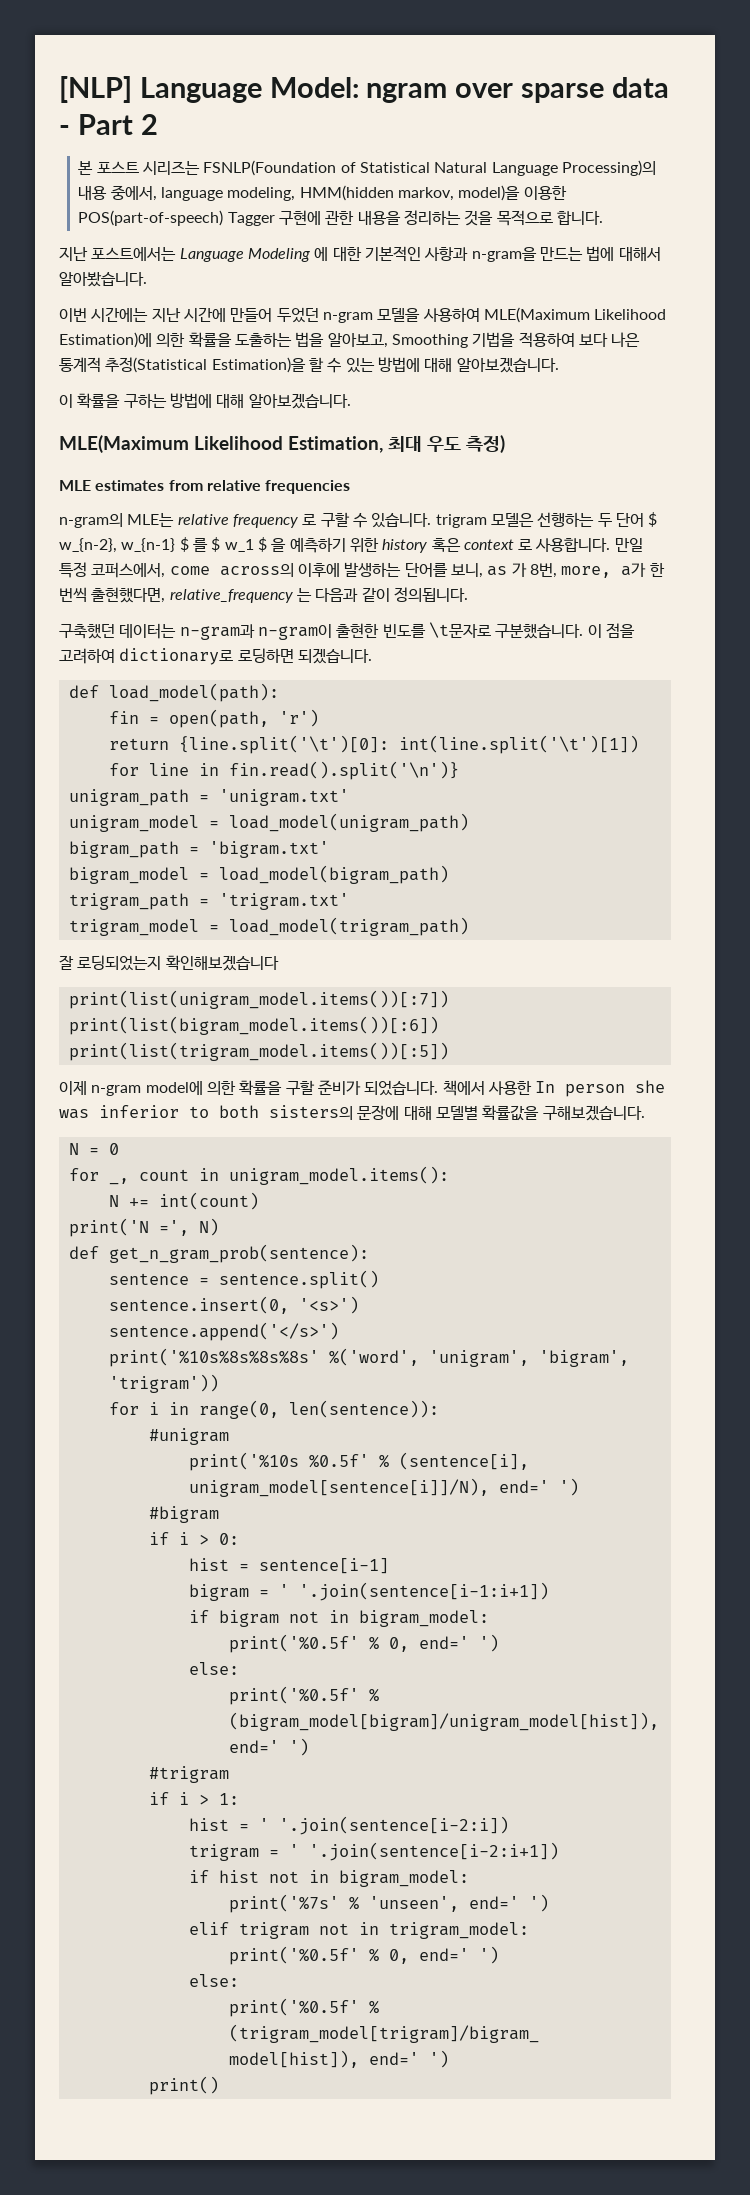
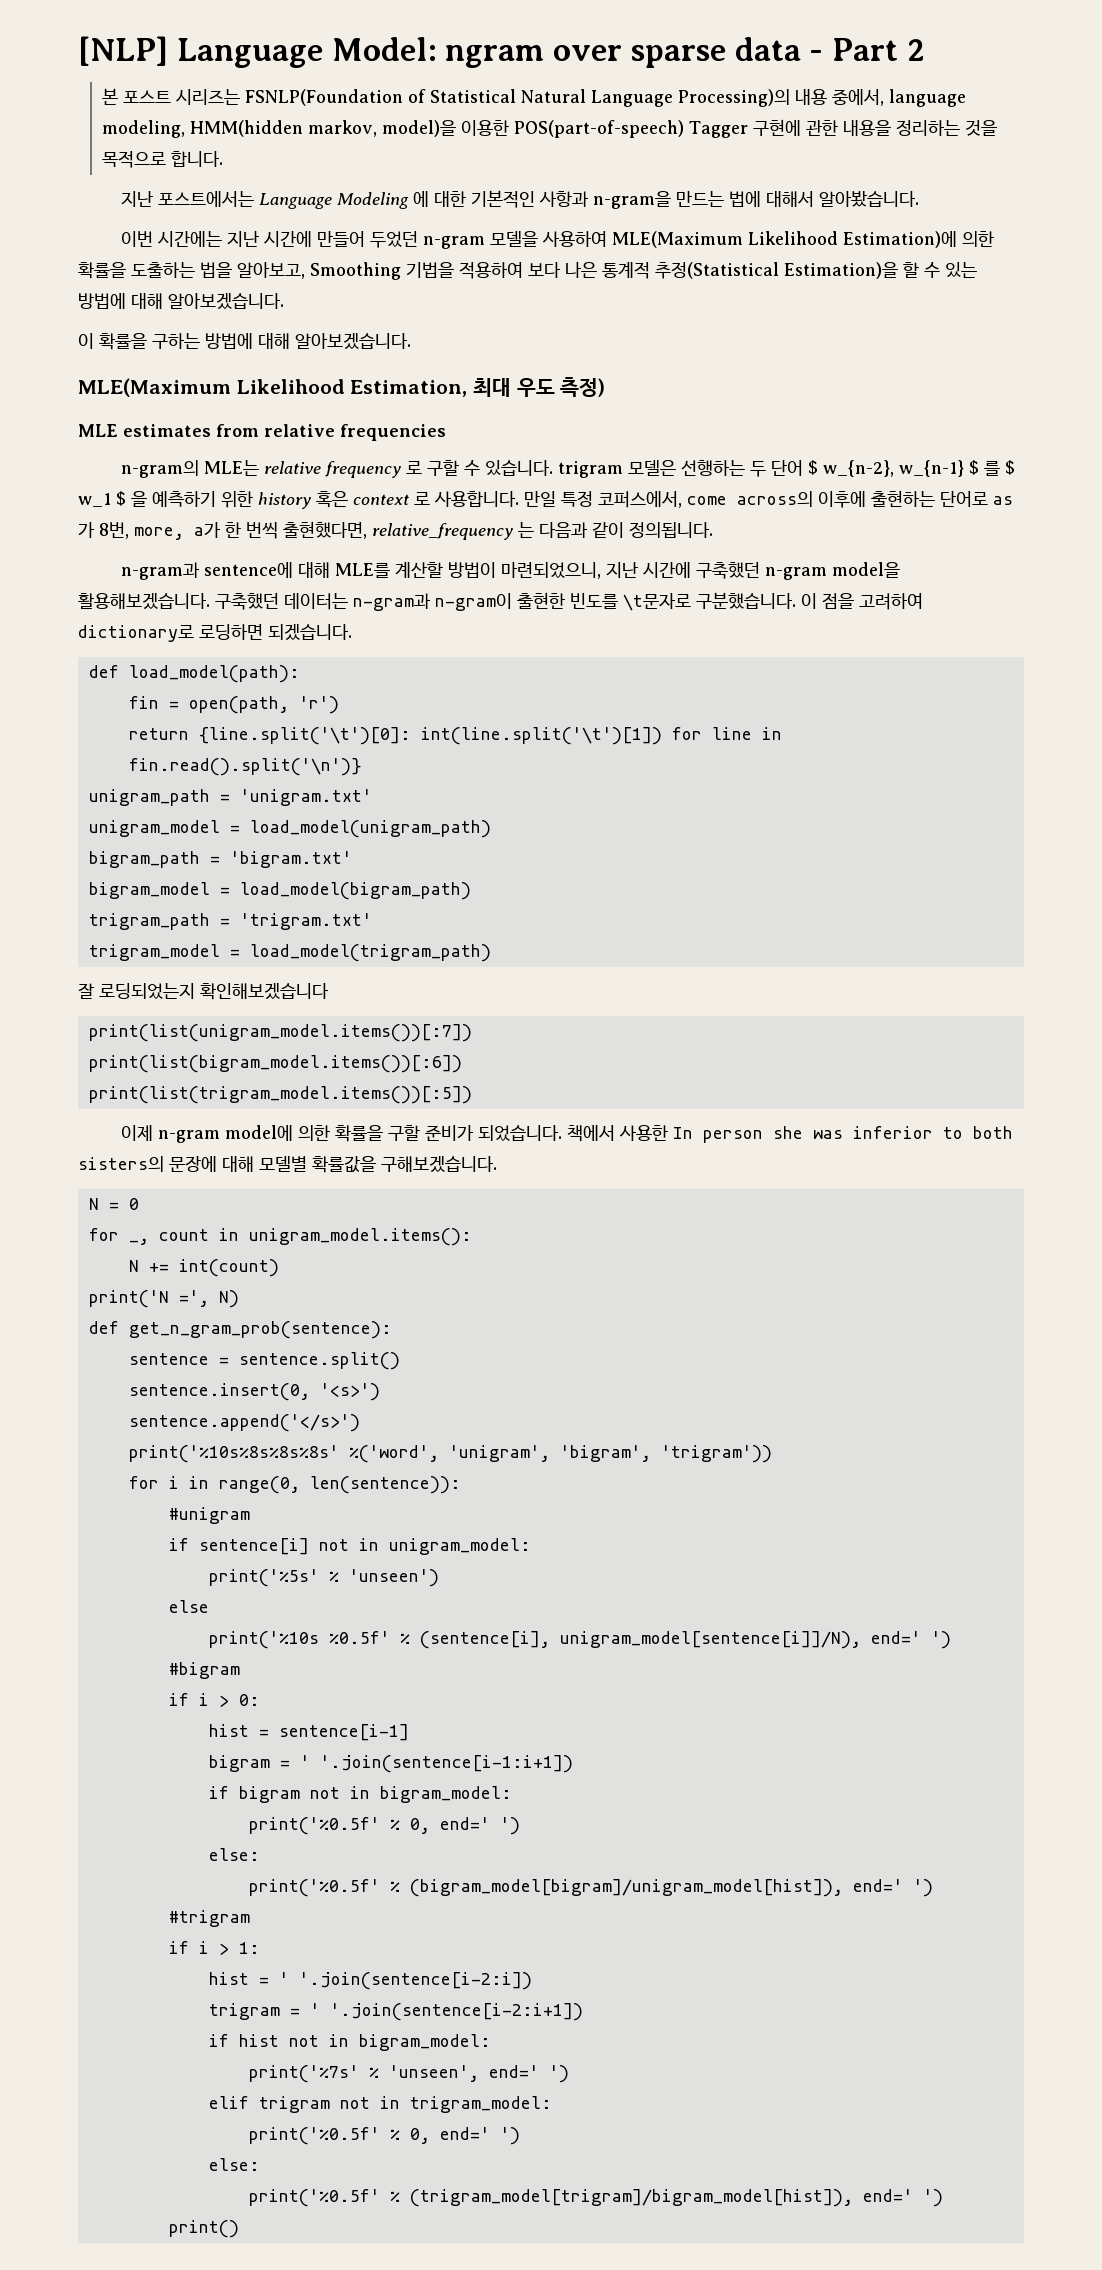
- 만일 특정 코퍼스에서, come across의 이후에 발생하는 단어를 보니, as 가 8번, more, a가 한 번씩 출현했다면, relative_frequency 는 다음과 같이 정의됩니다.
+ 만일 특정 코퍼스에서, come across의 이후에 출현하는 단어로 as 가 8번, more, a가 한 번씩 출현했다면, relative_frequency 는 다음과 같이 정의됩니다.
+ n-gram과 sentence에 대해 MLE를 계산할 방법이 마련되었으니, 지난 시간에 구축했던 n-gram model을 활용해보겠습니다.
+ if sentence[i] not in unigram_model:
+ print('%5s' % 'unseen')
+ else

